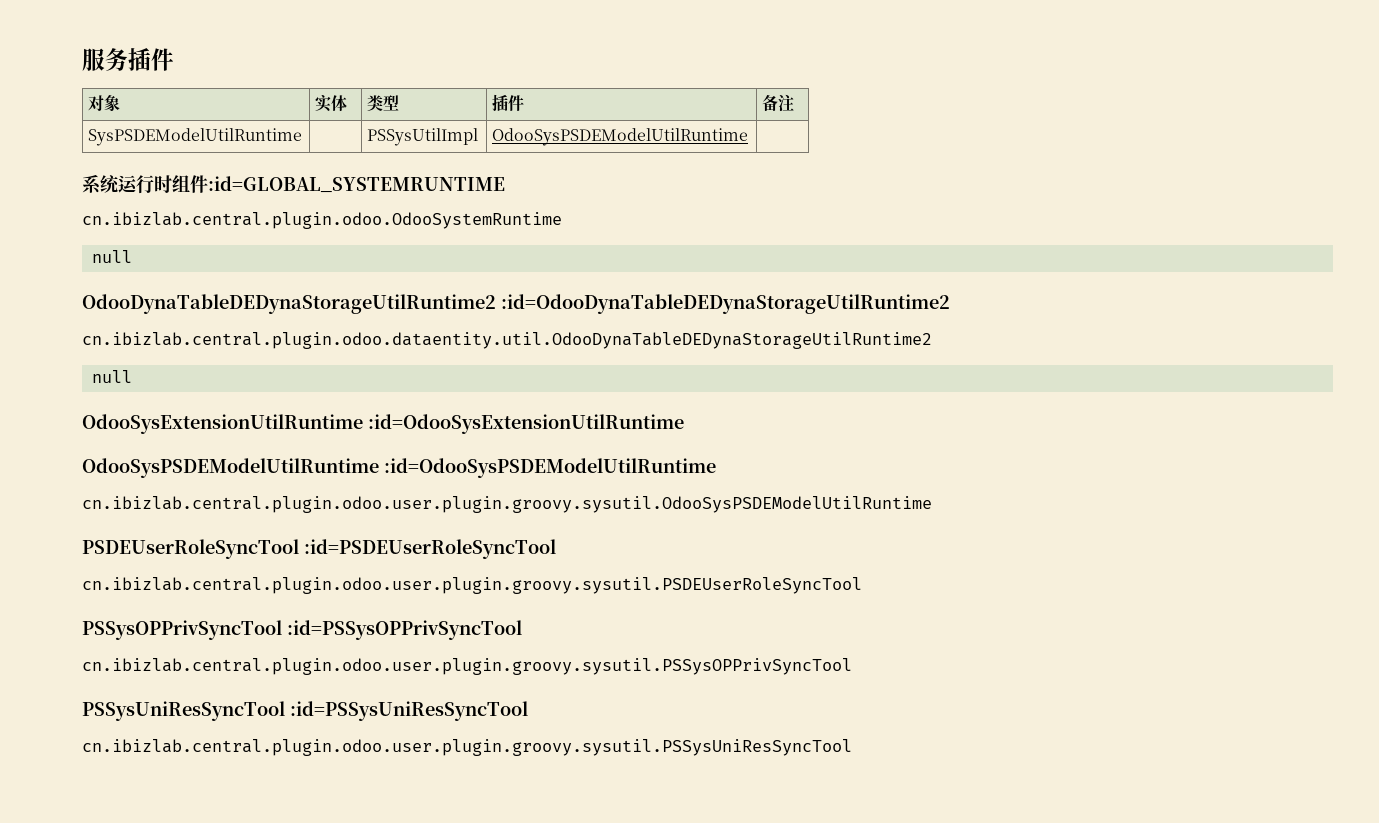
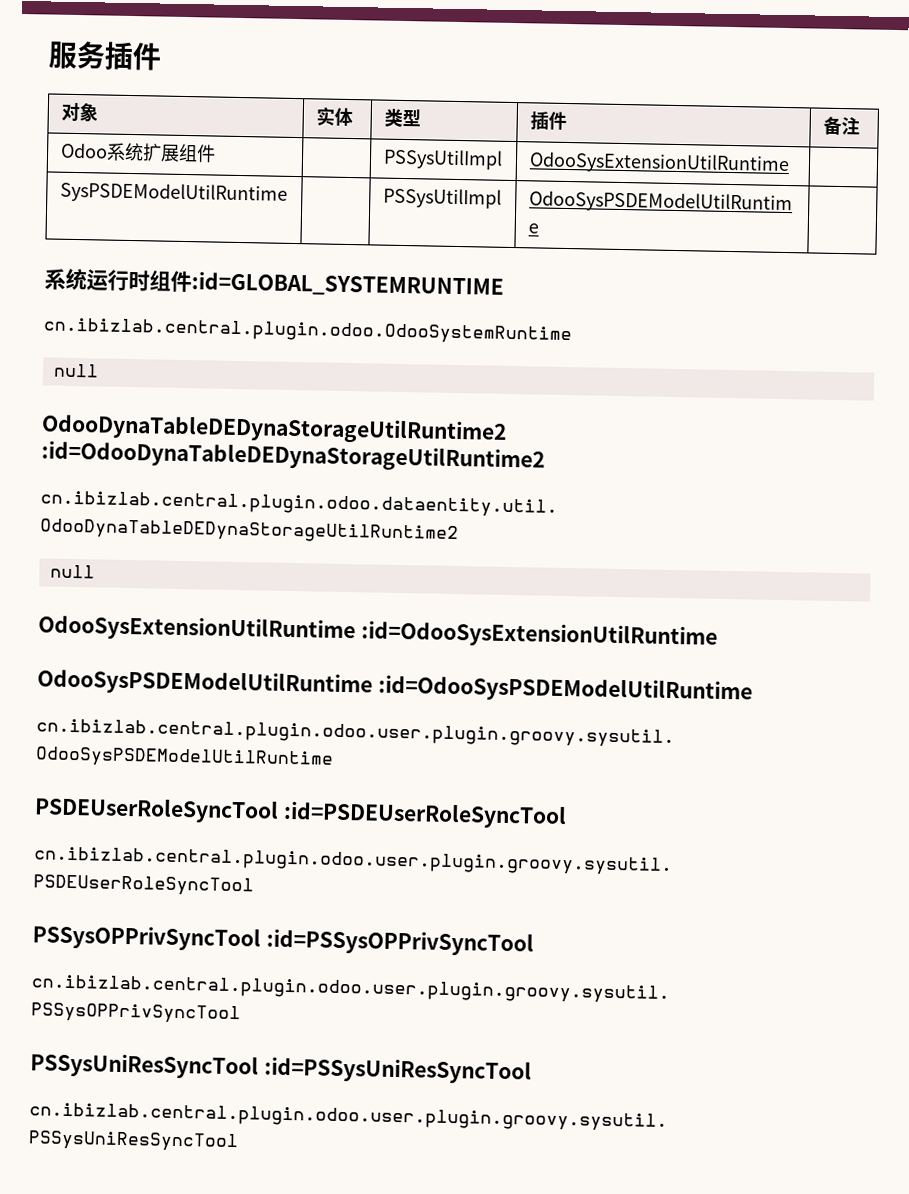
+ Odoo系统扩展组件 | | PSSysUtilImpl | OdooSysExtensionUtilRuntime |

